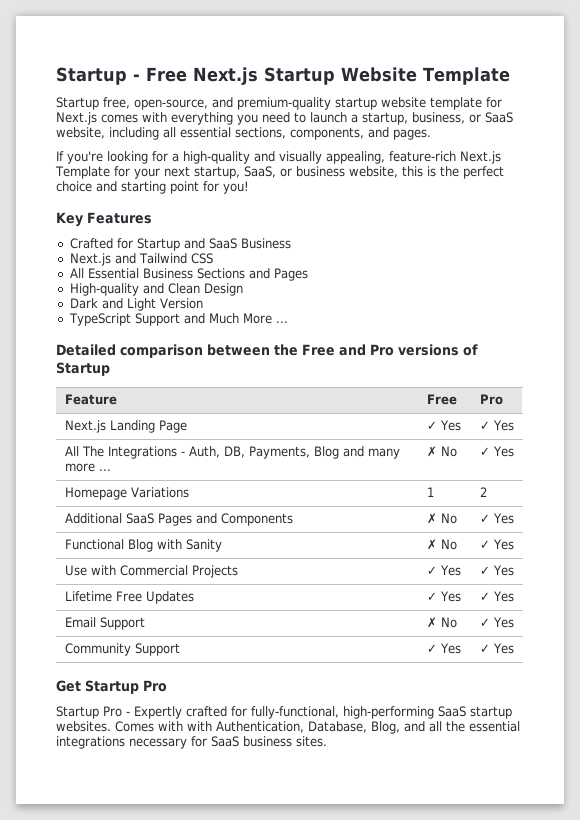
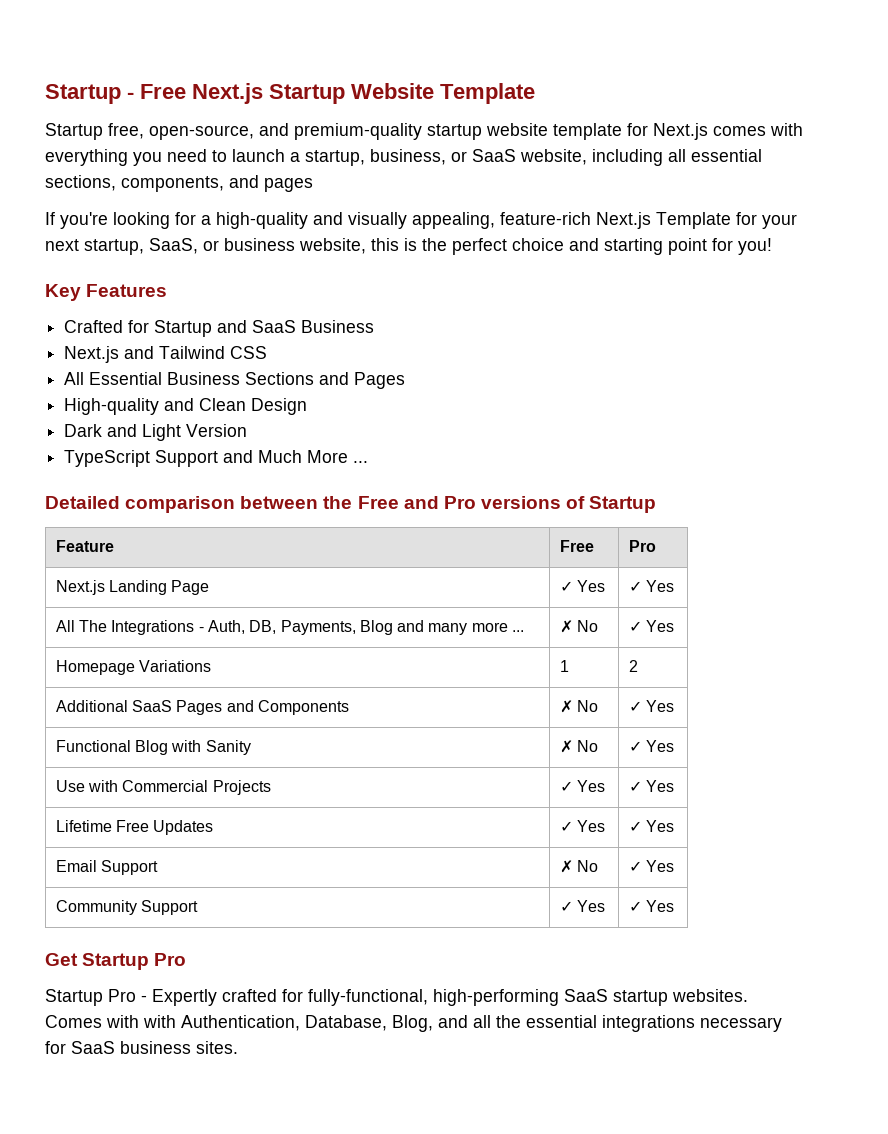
- Startup free, open-source, and premium-quality startup website template for Next.js comes with everything you need to launch a startup, business, or SaaS website, including all essential sections, components, and pages.
+ Startup free, open-source, and premium-quality startup website template for Next.js comes with everything you need to launch a startup, business, or SaaS website, including all essential sections, components, and pages

